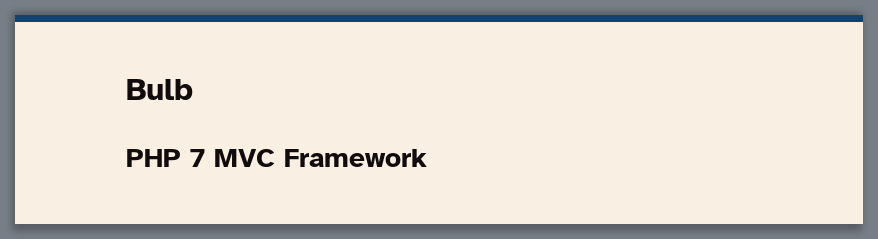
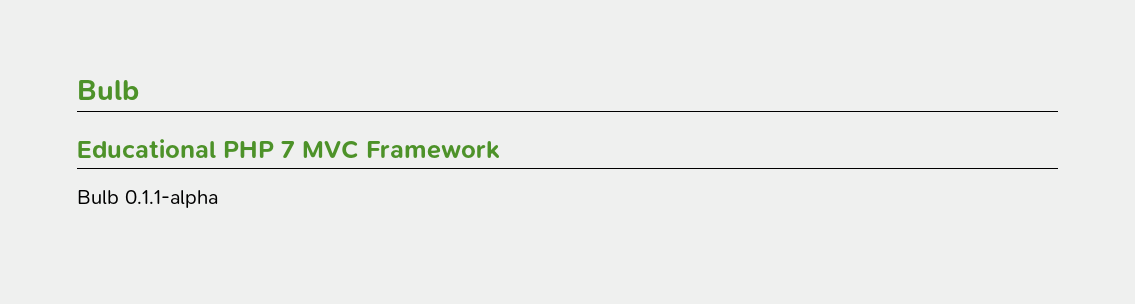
- PHP 7 MVC Framework
+ Educational PHP 7 MVC Framework
+ Bulb 0.1.1-alpha

